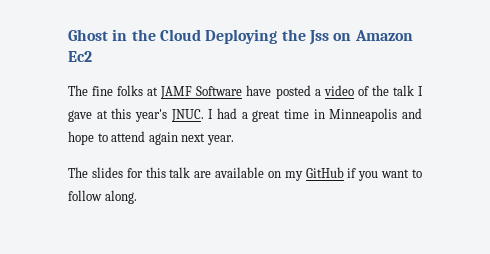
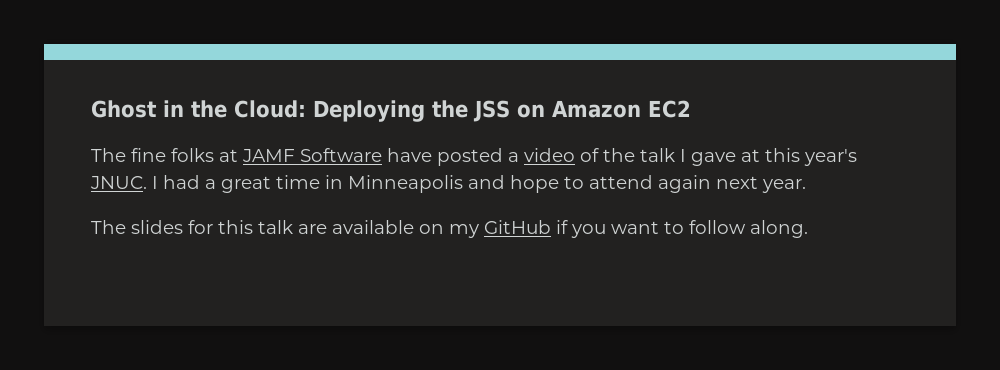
- Ghost in the Cloud Deploying the Jss on Amazon Ec2
+ Ghost in the Cloud: Deploying the JSS on Amazon EC2

